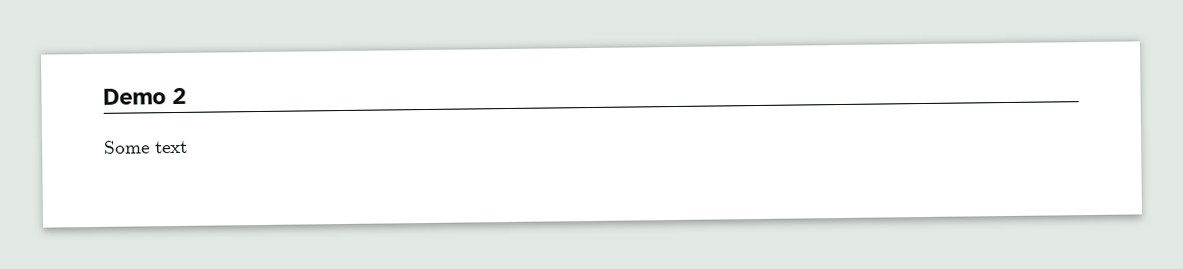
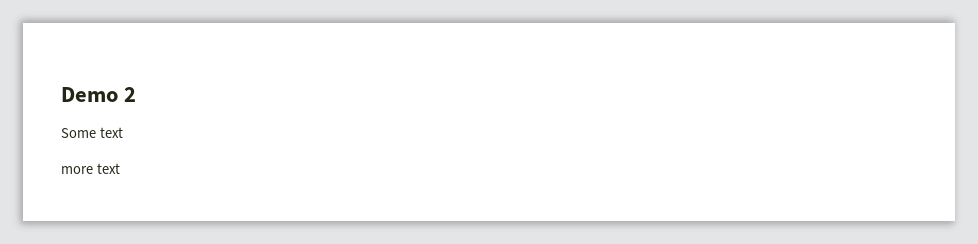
+ more text

